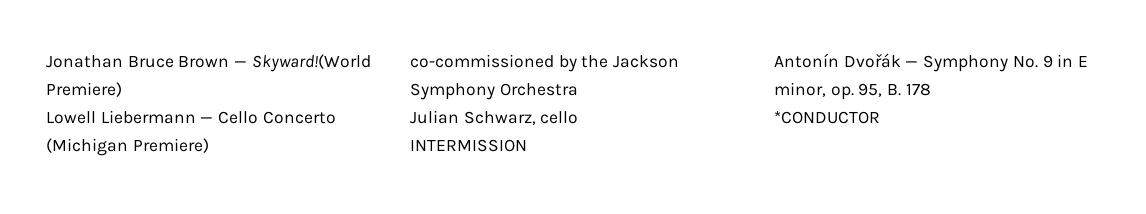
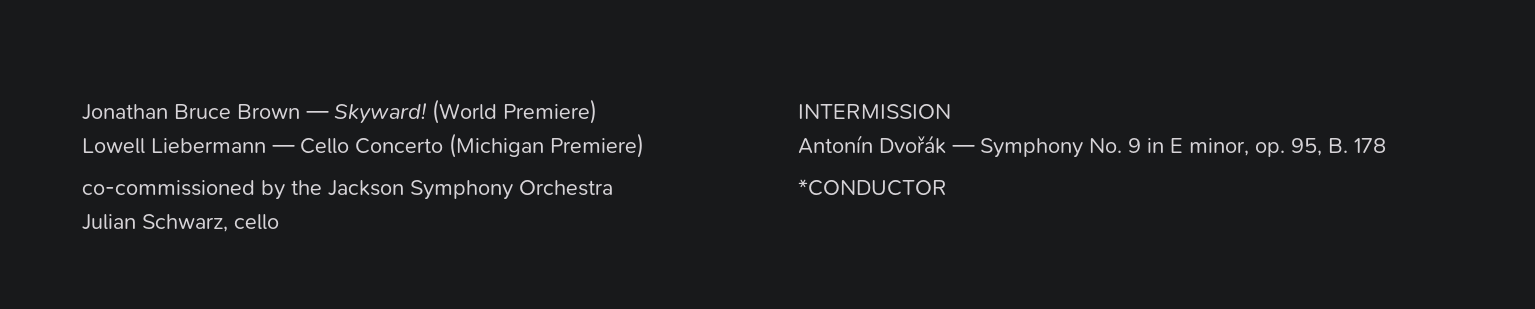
- Jonathan Bruce Brown — Skyward!(World Premiere)
+ Jonathan Bruce Brown — Skyward! (World Premiere)

